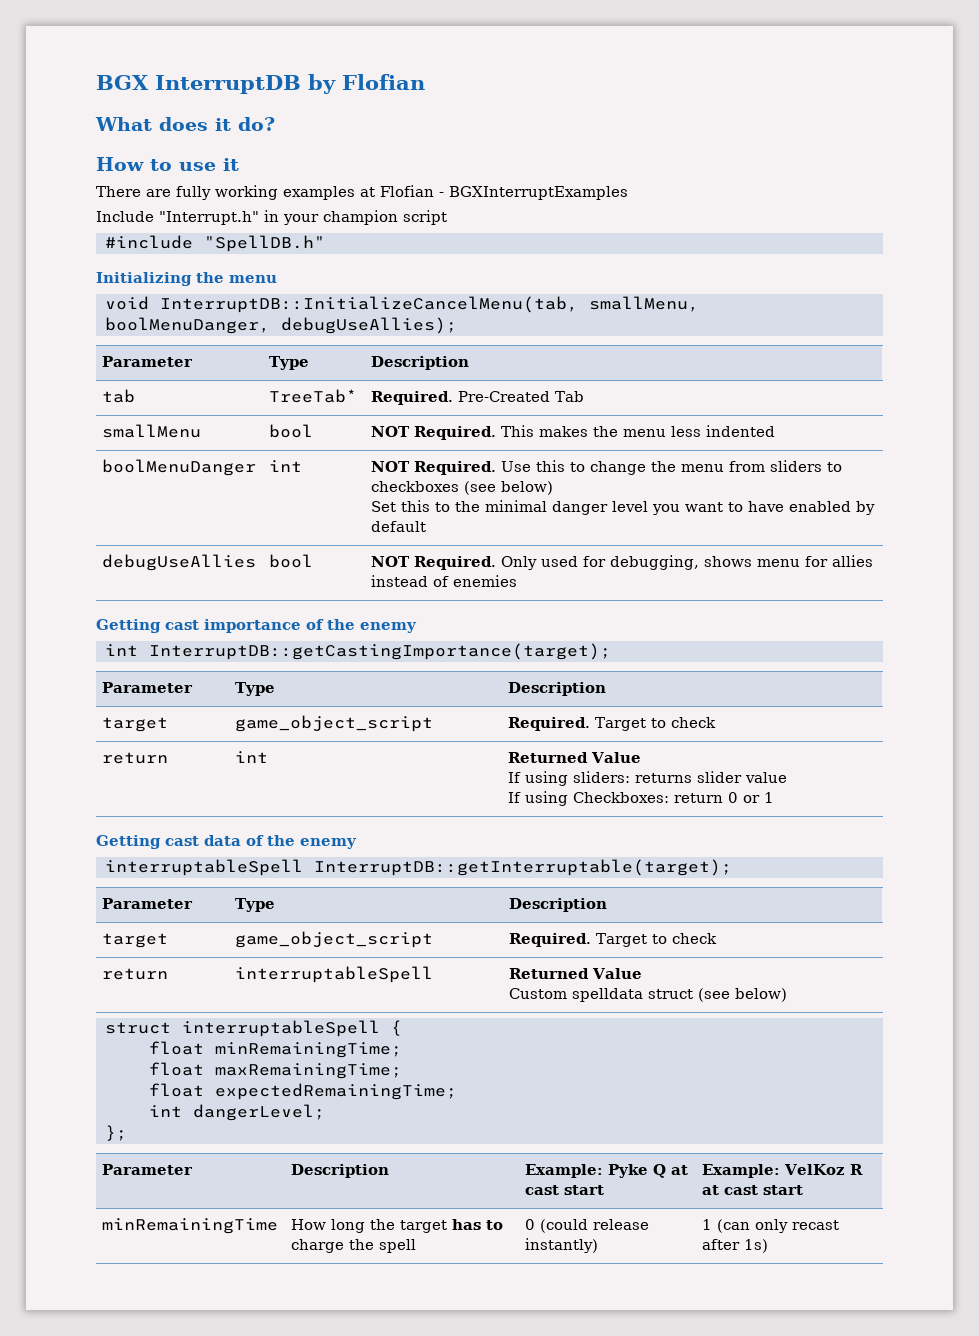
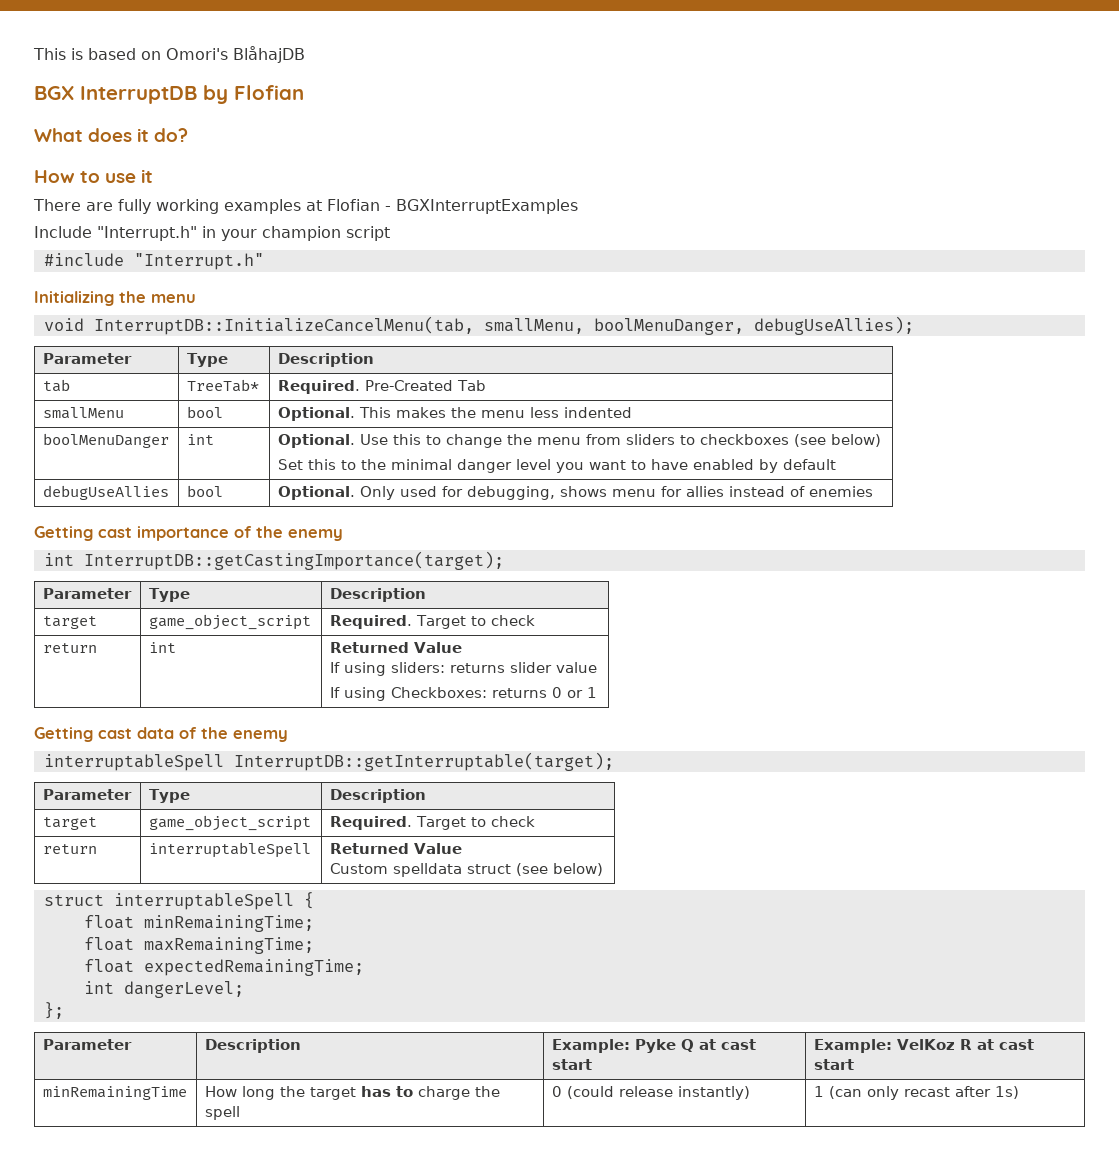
+ This is based on Omori's BlåhajDB
- #include "SpellDB.h"
+ #include "Interrupt.h"
- smallMenu | bool | NOT Required. This makes the menu less indented
+ smallMenu | bool | Optional. This makes the menu less indented
- boolMenuDanger | int | NOT Required. Use this to change the menu from sliders to checkboxes (see below)
+ boolMenuDanger | int | Optional. Use this to change the menu from sliders to checkboxes (see below)
- debugUseAllies | bool | NOT Required. Only used for debugging, shows menu for allies instead of enemies
+ debugUseAllies | bool | Optional. Only used for debugging, shows menu for allies instead of enemies
  return | int | Returned Value
  If using sliders: returns slider value
- If using Checkboxes: return 0 or 1
+ If using Checkboxes: returns 0 or 1

